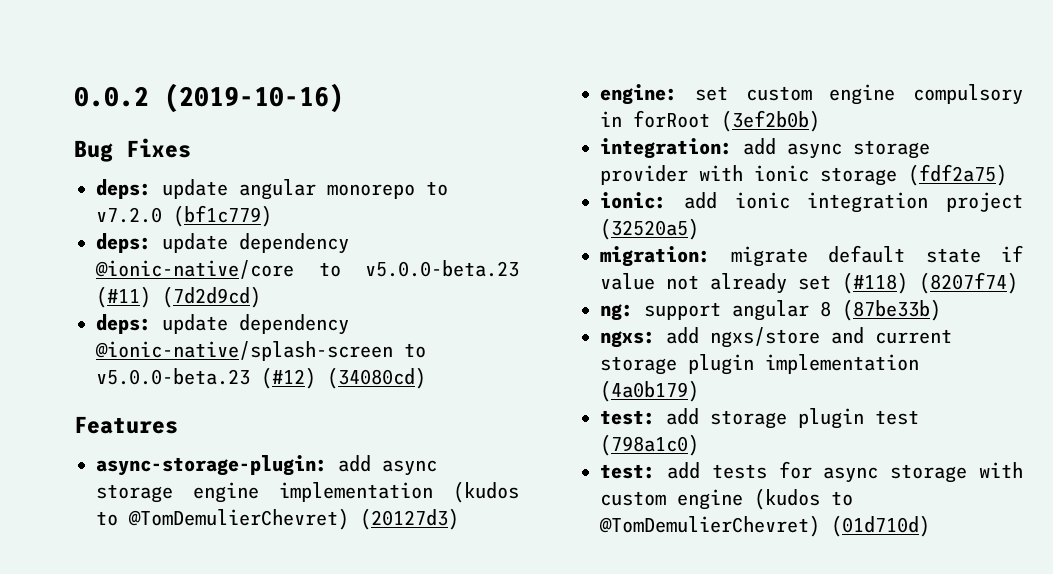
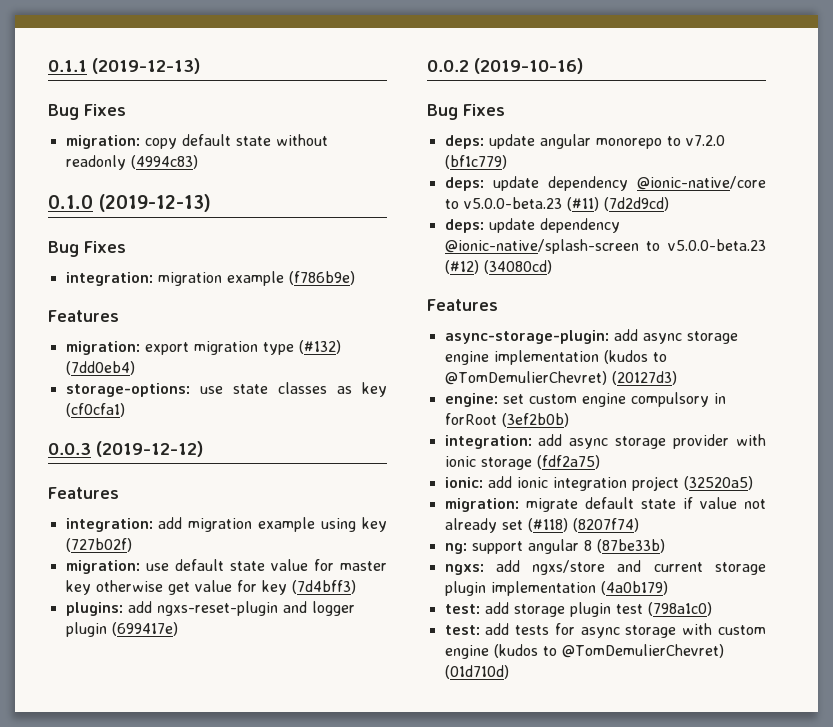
+ 0.1.1 (2019-12-13)
+ Bug Fixes
+ migration: copy default state without readonly (4994c83)
+ 0.1.0 (2019-12-13)
+ Bug Fixes
+ integration: migration example (f786b9e)
+ Features
+ migration: export migration type (#132) (7dd0eb4)
+ storage-options: use state classes as key (cf0cfa1)
+ 0.0.3 (2019-12-12)
+ Features
+ integration: add migration example using key (727b02f)
+ migration: use default state value for master key otherwise get value for key (7d4bff3)
+ plugins: add ngxs-reset-plugin and logger plugin (699417e)

